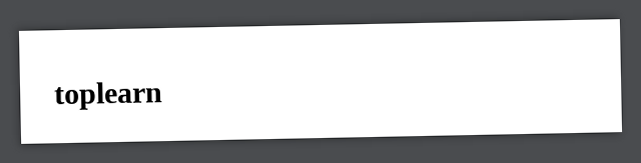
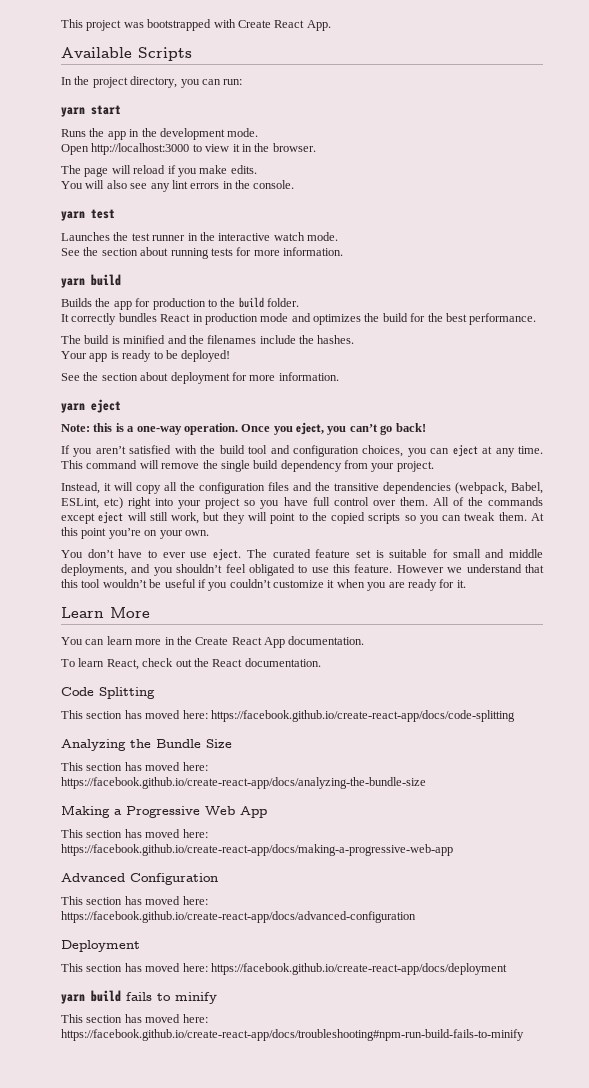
- toplearn
+ This project was bootstrapped with Create React App.
+ Available Scripts
+ In the project directory, you can run:
+ yarn start
+ Runs the app in the development mode.
+ Open http://localhost:3000 to view it in the browser.
+ The page will reload if you make edits.
+ You will also see any lint errors in the console.
+ yarn test
+ Launches the test runner in the interactive watch mode.
+ See the section about running tests for more information.
+ yarn build
+ Builds the app for production to the build folder.
+ It correctly bundles React in production mode and optimizes the build for the best performance.
+ The build is minified and the filenames include the hashes.
+ Your app is ready to be deployed!
+ See the section about deployment for more information.
+ yarn eject
+ Note: this is a one-way operation. Once you eject, you can’t go back!
+ If you aren’t satisfied with the build tool and configuration choices, you can eject at any time. This command will remove the single build dependency from your project.
+ Instead, it will copy all the configuration files and the transitive dependencies (webpack, Babel, ESLint, etc) right into your project so you have full control over them. All of the commands except eject will still work, but they will point to the copied scripts so you can tweak them. At this point you’re on your own.
+ You don’t have to ever use eject. The curated feature set is suitable for small and middle deployments, and you shouldn’t feel obligated to use this feature. However we understand that this tool wouldn’t be useful if you couldn’t customize it when you are ready for it.
+ Learn More
+ You can learn more in the Create React App documentation.
+ To learn React, check out the React documentation.
+ Code Splitting
+ This section has moved here: https://facebook.github.io/create-react-app/docs/code-splitting
+ Analyzing the Bundle Size
+ This section has moved here: https://facebook.github.io/create-react-app/docs/analyzing-the-bundle-size
+ Making a Progressive Web App
+ This section has moved here: https://facebook.github.io/create-react-app/docs/making-a-progressive-web-app
+ Advanced Configuration
+ This section has moved here: https://facebook.github.io/create-react-app/docs/advanced-configuration
+ Deployment
+ This section has moved here: https://facebook.github.io/create-react-app/docs/deployment
+ yarn build fails to minify
+ This section has moved here: https://facebook.github.io/create-react-app/docs/troubleshooting#npm-run-build-fails-to-minify

